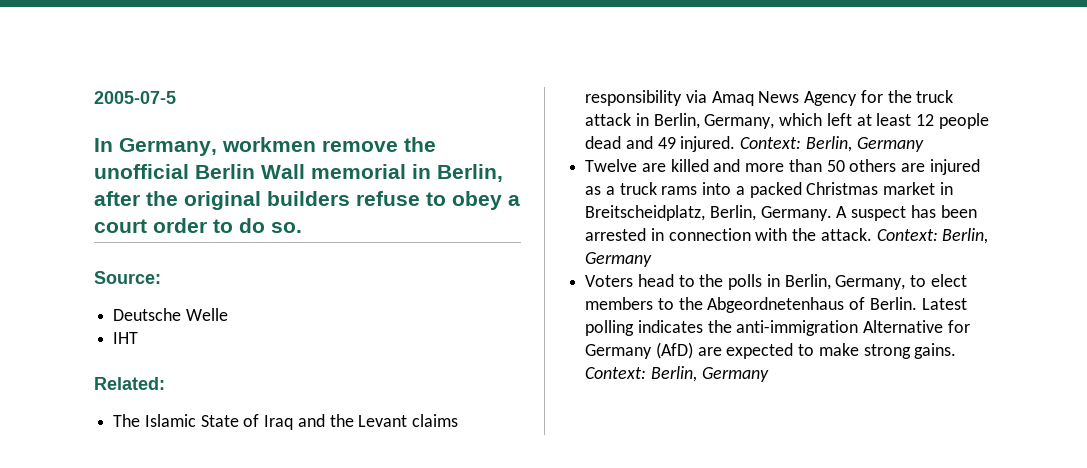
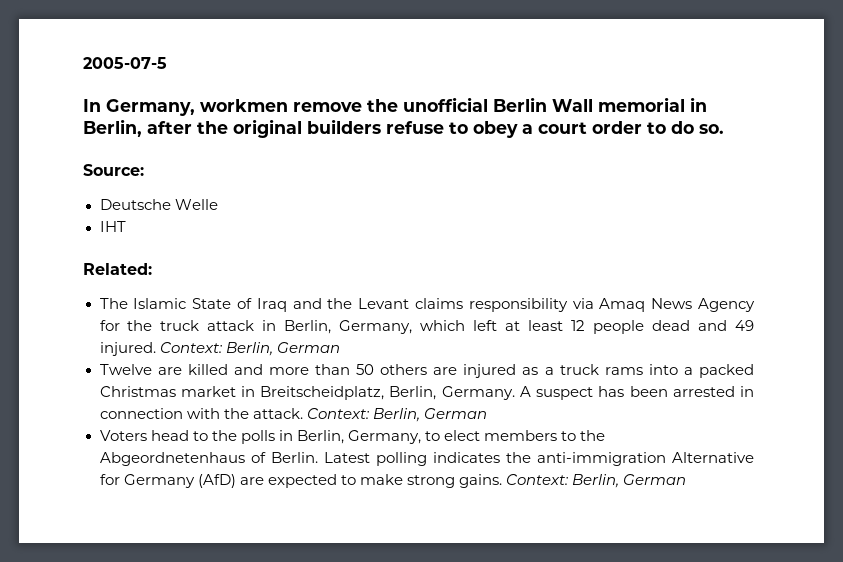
- The Islamic State of Iraq and the Levant claims responsibility via Amaq News Agency for the truck attack in Berlin, Germany, which left at least 12 people dead and 49 injured. Context: Berlin, Germany
+ The Islamic State of Iraq and the Levant claims responsibility via Amaq News Agency for the truck attack in Berlin, Germany, which left at least 12 people dead and 49 injured. Context: Berlin, German
- A suspect has been arrested in connection with the attack. Context: Berlin, Germany
+ A suspect has been arrested in connection with the attack. Context: Berlin, German
- Latest polling indicates the anti-immigration Alternative for Germany (AfD) are expected to make strong gains. Context: Berlin, Germany
+ Latest polling indicates the anti-immigration Alternative for Germany (AfD) are expected to make strong gains. Context: Berlin, German

